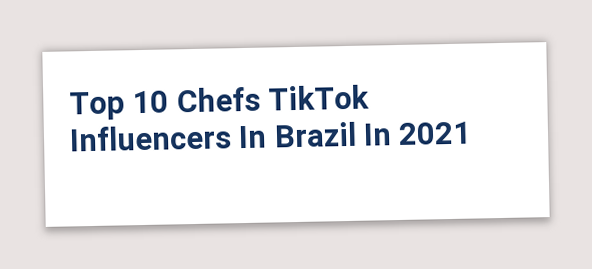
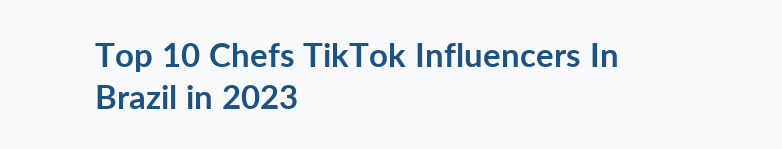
- Top 10 Chefs TikTok Influencers In Brazil In 2021
+ Top 10 Chefs TikTok Influencers In Brazil in 2023

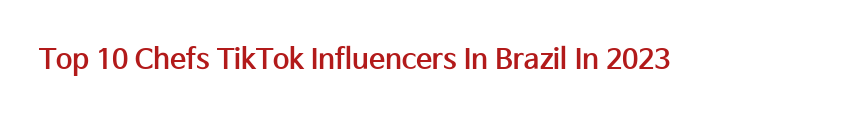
- Top 10 Chefs TikTok Influencers In Brazil in 2023
+ Top 10 Chefs TikTok Influencers In Brazil In 2023

